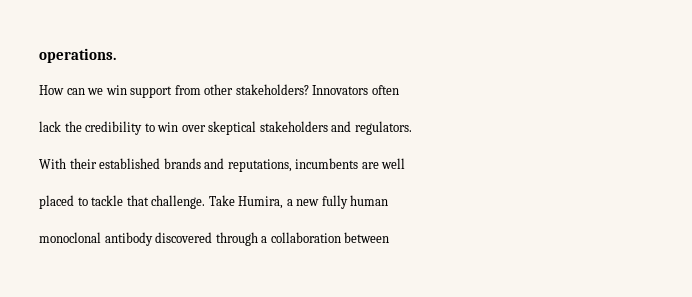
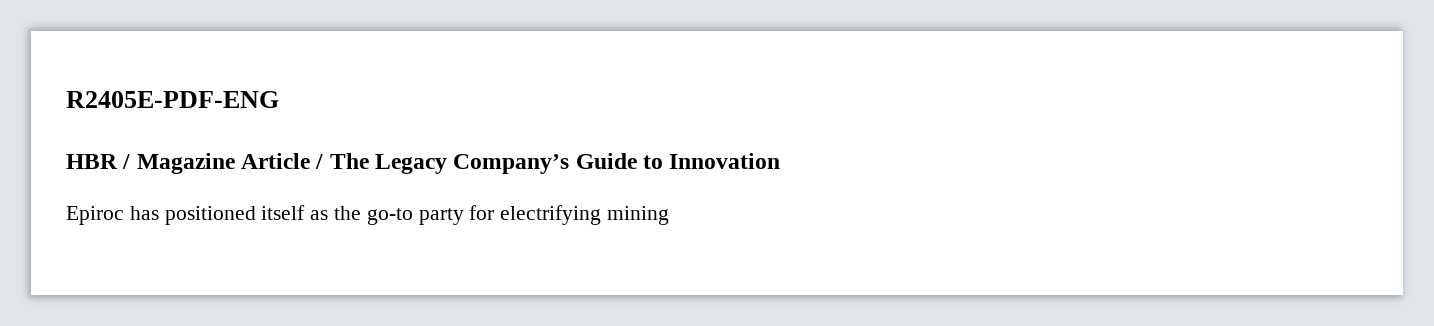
- operations.
- How can we win support from other stakeholders? Innovators often
- lack the credibility to win over skeptical stakeholders and regulators.
- With their established brands and reputations, incumbents are well
- placed to tackle that challenge. Take Humira, a new fully human
- monoclonal antibody discovered through a collaboration between
+ R2405E-PDF-ENG
+ HBR / Magazine Article / The Legacy Company’s Guide to Innovation
+ Epiroc has positioned itself as the go-to party for electrifying mining

